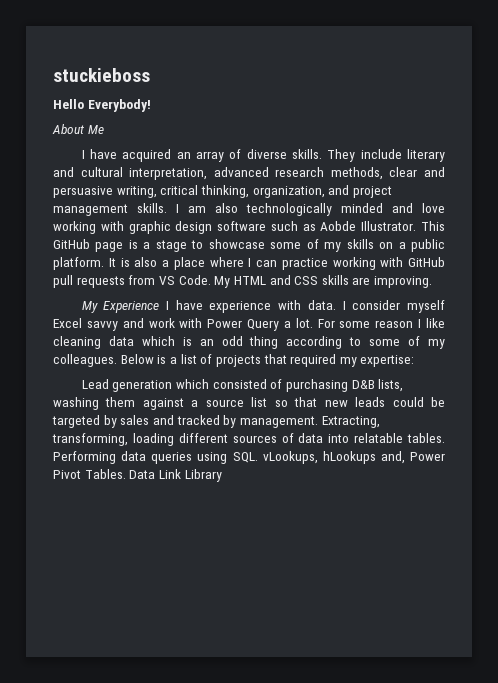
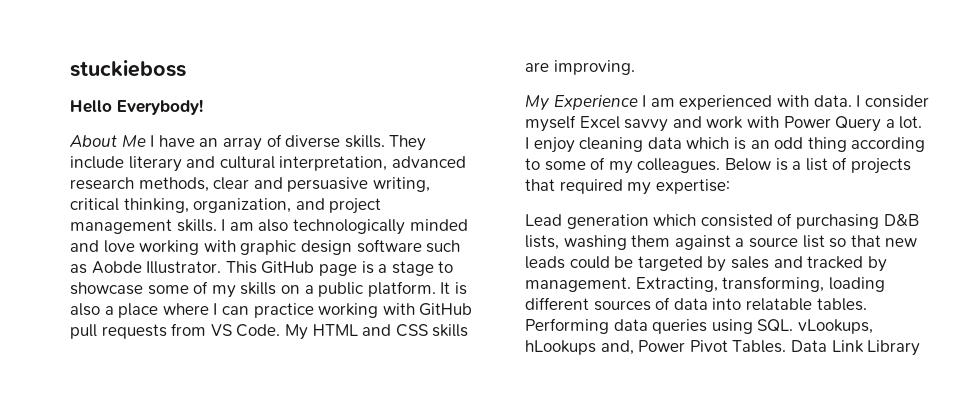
- About Me
- I have acquired an array of diverse skills.
+ About Me I have an array of diverse skills.
- My Experience I have experience with data.
+ My Experience I am experienced with data.
- For some reason I like cleaning data which is an odd thing according to some of my colleagues.
+ I enjoy cleaning data which is an odd thing according to some of my colleagues.

